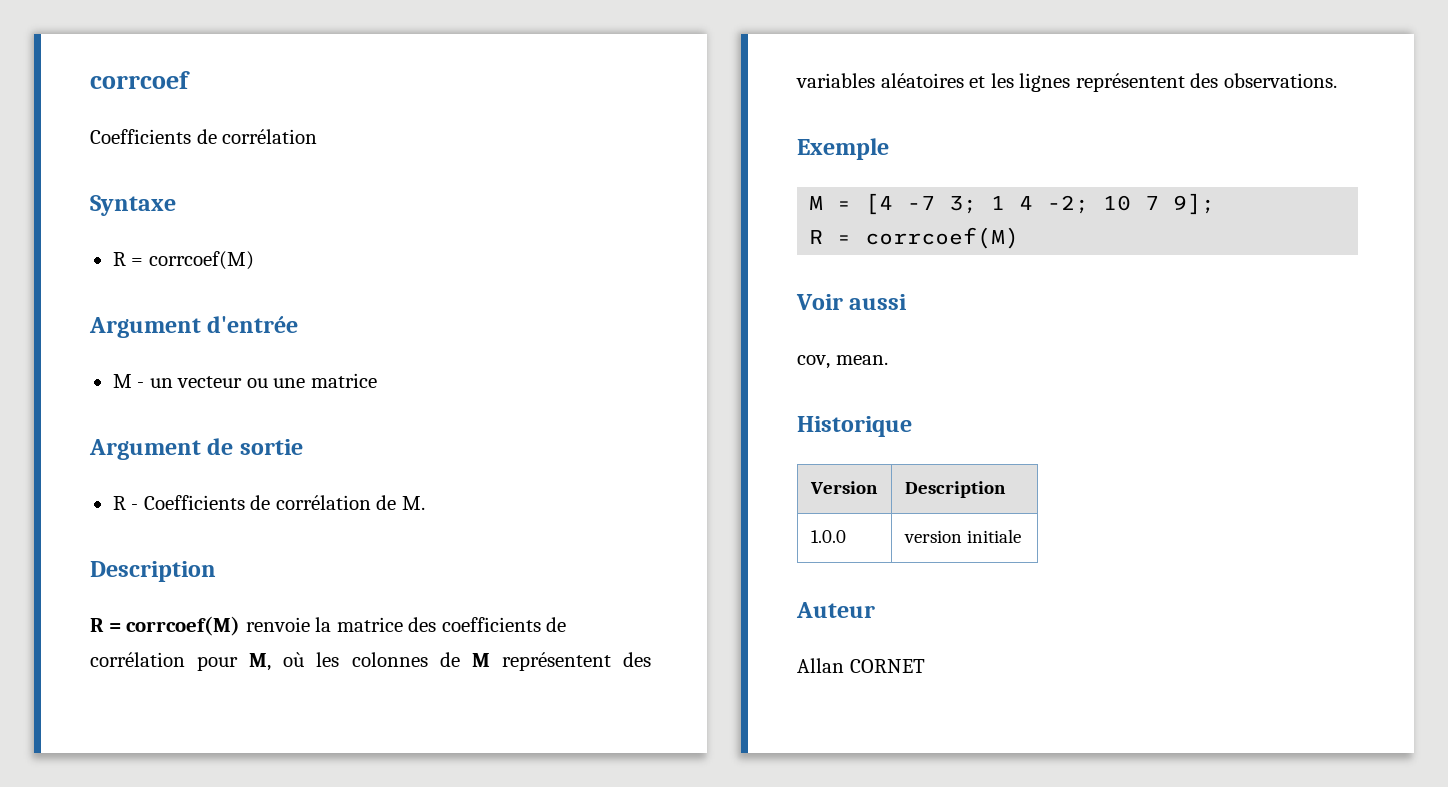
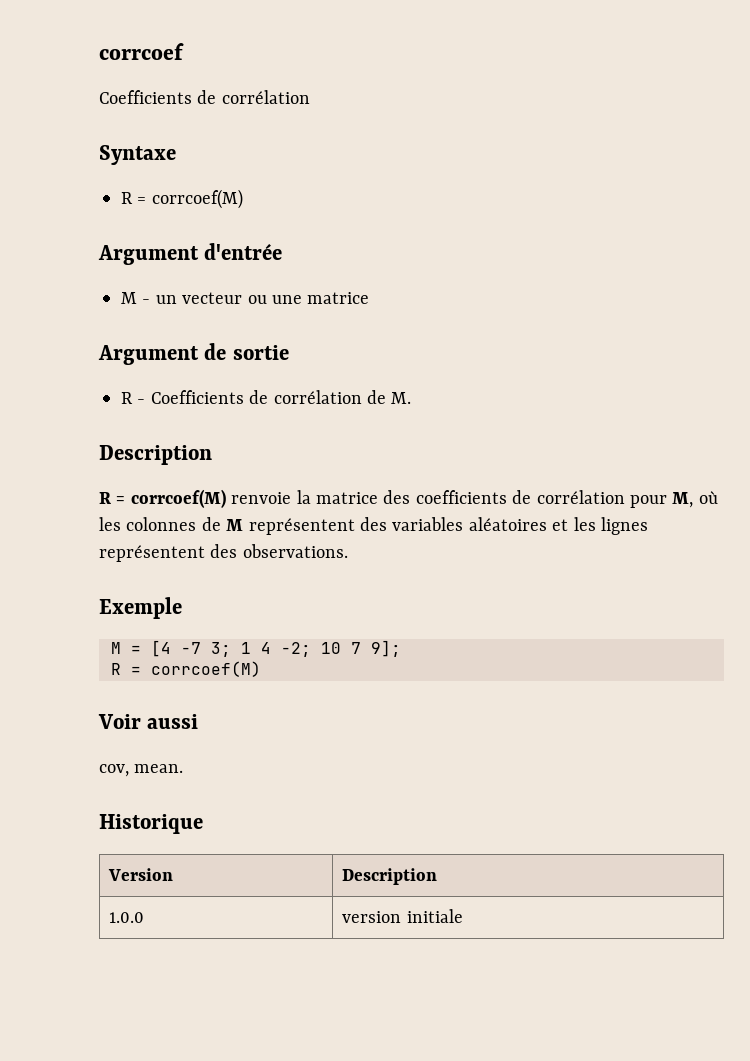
- Auteur
- Allan CORNET

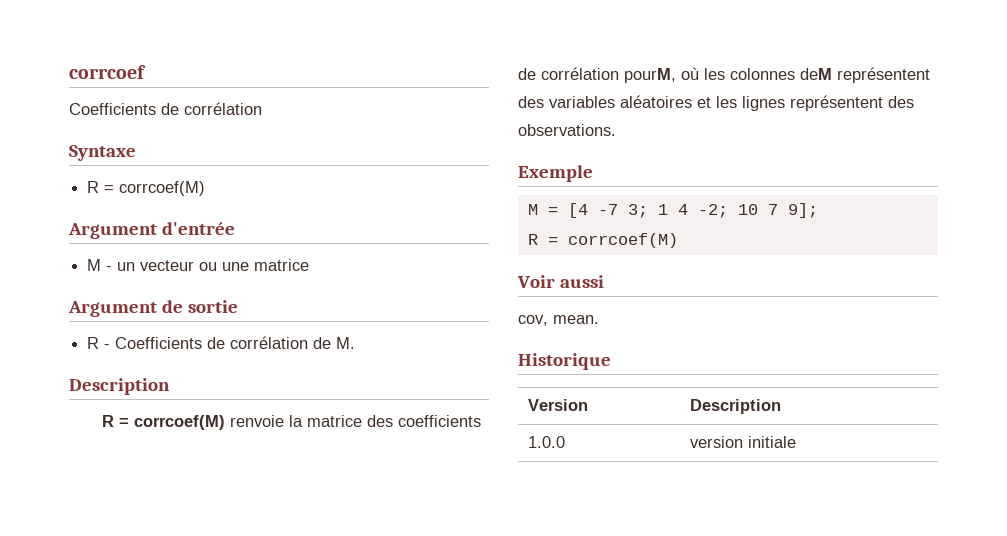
- R = corrcoef(M) renvoie la matrice des coefficients de corrélation pour M, où les colonnes de M représentent des variables aléatoires et les lignes représentent des observations.
+ R = corrcoef(M) renvoie la matrice des coefficients de corrélation pourM, où les colonnes deM représentent des variables aléatoires et les lignes représentent des observations.

